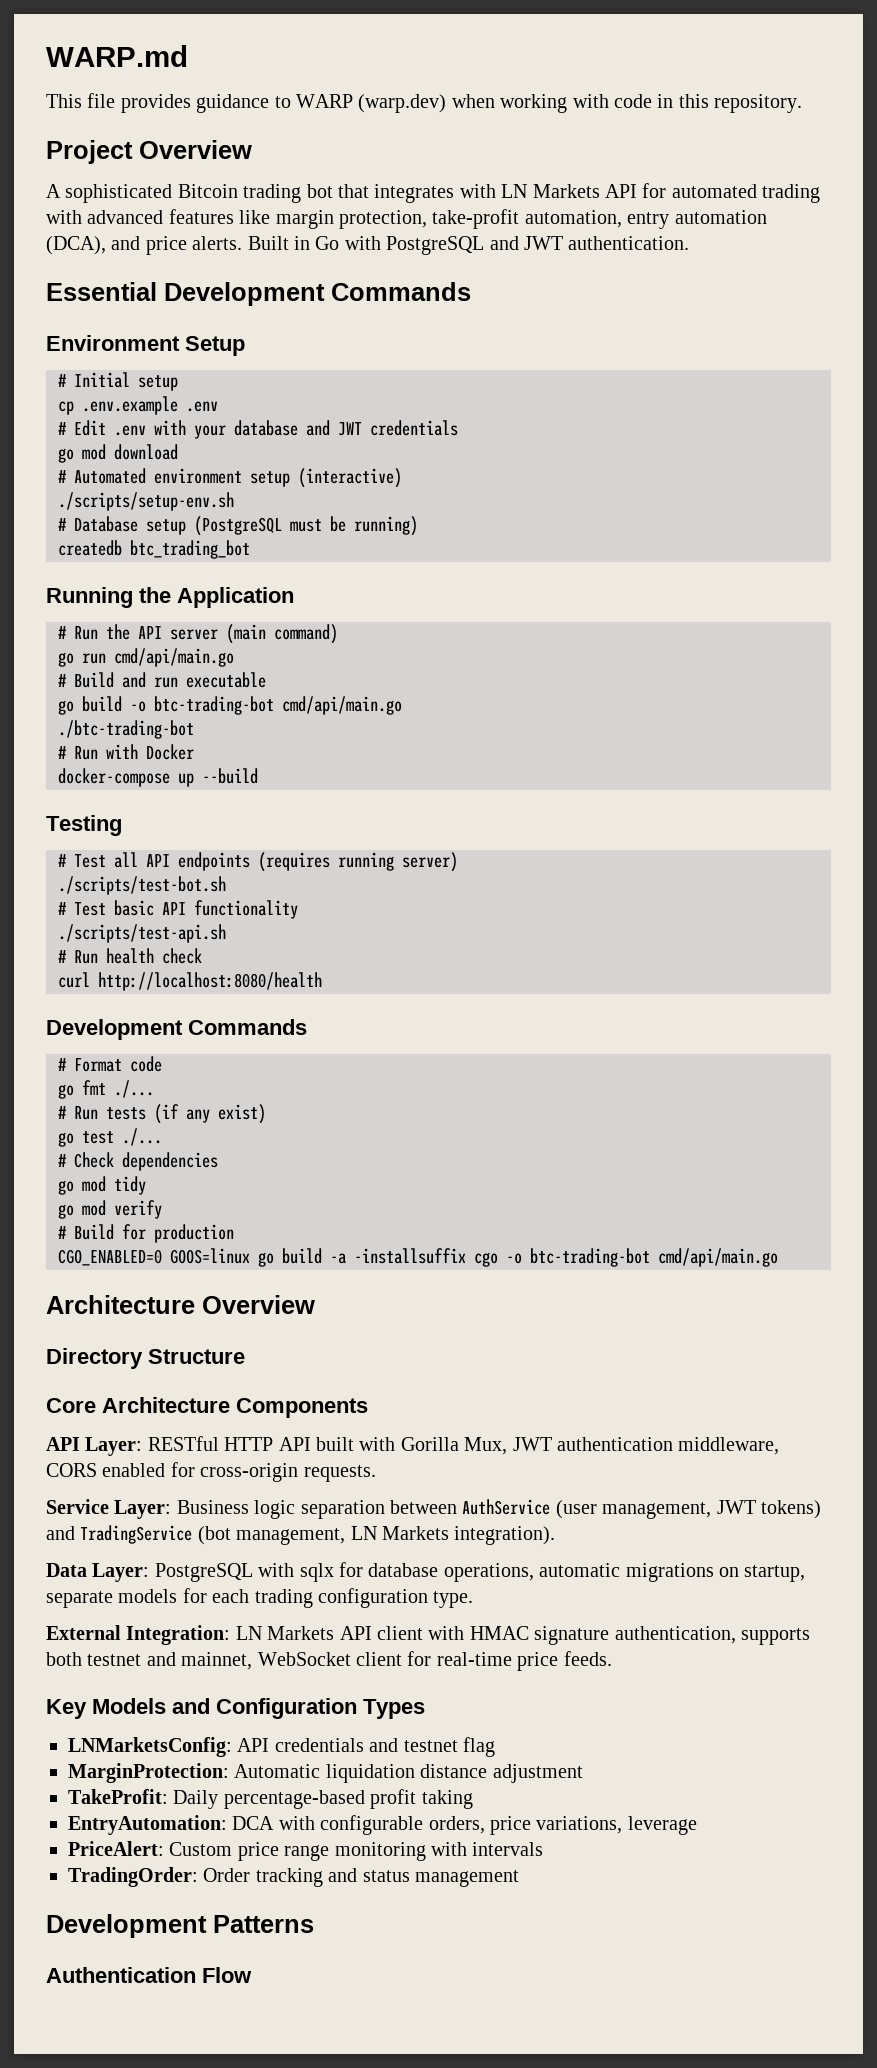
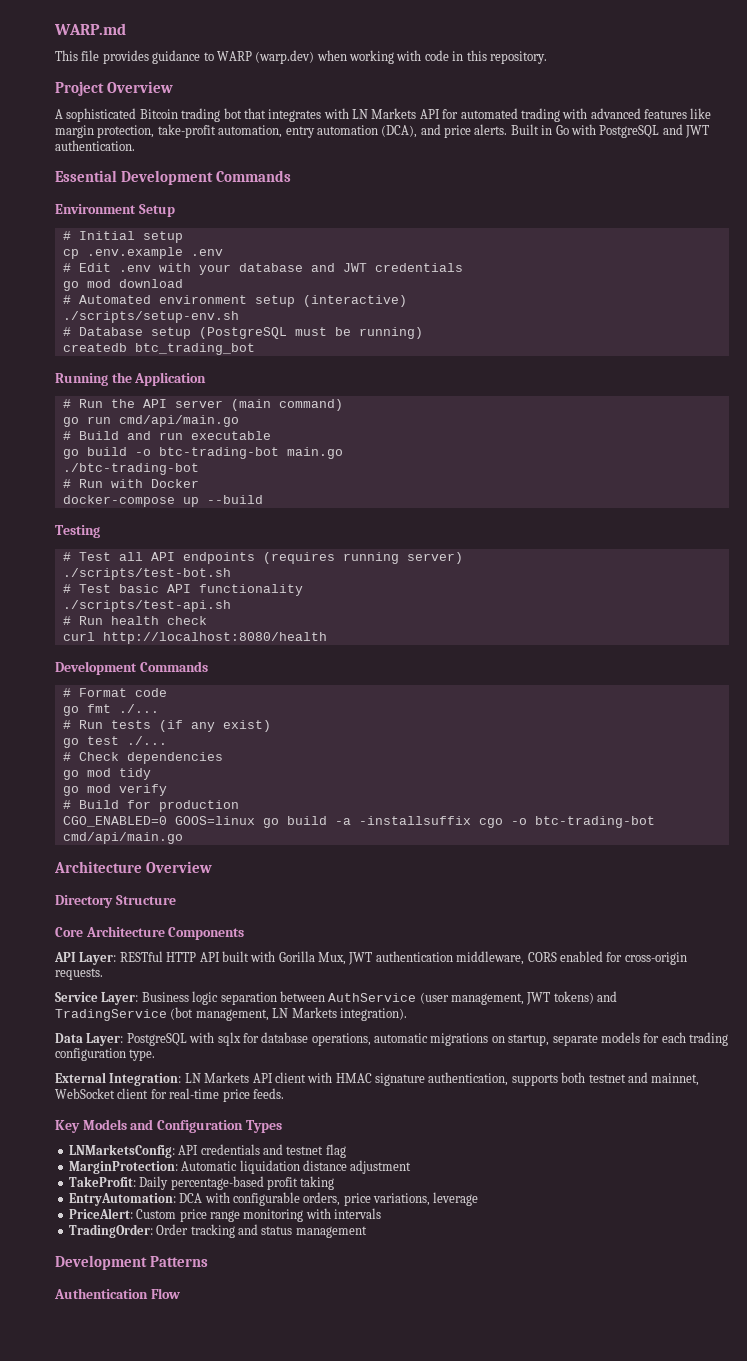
- go build -o btc-trading-bot cmd/api/main.go
+ go build -o btc-trading-bot main.go

